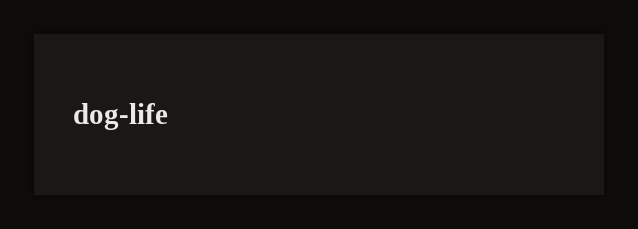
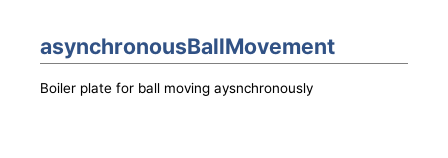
- dog-life
+ asynchronousBallMovement
+ Boiler plate for ball moving aysnchronously

